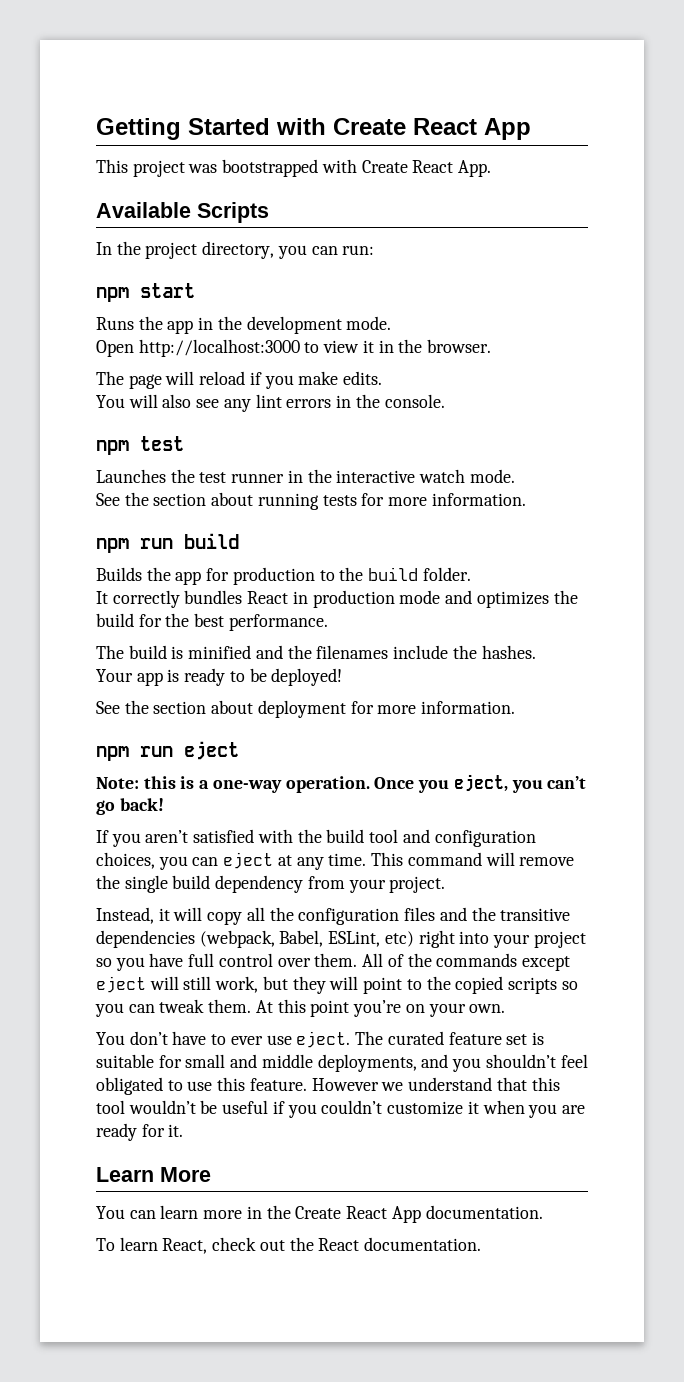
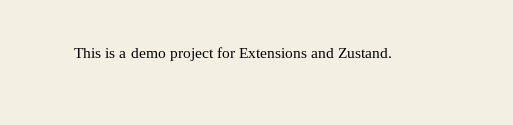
- Getting Started with Create React App
- This project was bootstrapped with Create React App.
- Available Scripts
- In the project directory, you can run:
- npm start
- Runs the app in the development mode.
- Open http://localhost:3000 to view it in the browser.
- The page will reload if you make edits.
- You will also see any lint errors in the console.
- npm test
- Launches the test runner in the interactive watch mode.
- See the section about running tests for more information.
- npm run build
- Builds the app for production to the build folder.
- It correctly bundles React in production mode and optimizes the build for the best performance.
- The build is minified and the filenames include the hashes.
- Your app is ready to be deployed!
- See the section about deployment for more information.
- npm run eject
- Note: this is a one-way operation. Once you eject, you can’t go back!
- If you aren’t satisfied with the build tool and configuration choices, you can eject at any time. This command will remove the single build dependency from your project.
- Instead, it will copy all the configuration files and the transitive dependencies (webpack, Babel, ESLint, etc) right into your project so you have full control over them. All of the commands except eject will still work, but they will point to the copied scripts so you can tweak them. At this point you’re on your own.
- You don’t have to ever use eject. The curated feature set is suitable for small and middle deployments, and you shouldn’t feel obligated to use this feature. However we understand that this tool wouldn’t be useful if you couldn’t customize it when you are ready for it.
- Learn More
- You can learn more in the Create React App documentation.
- To learn React, check out the React documentation.
+ This is a demo project for Extensions and Zustand.

